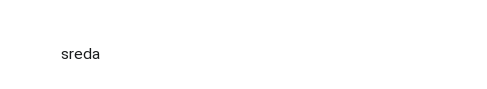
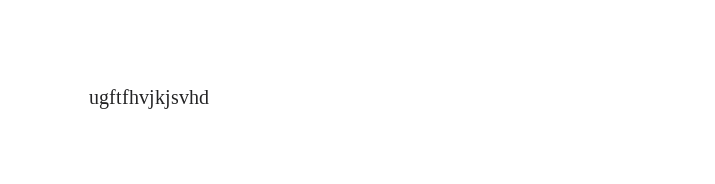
- sreda
+ ugftfhvjkjsvhd

